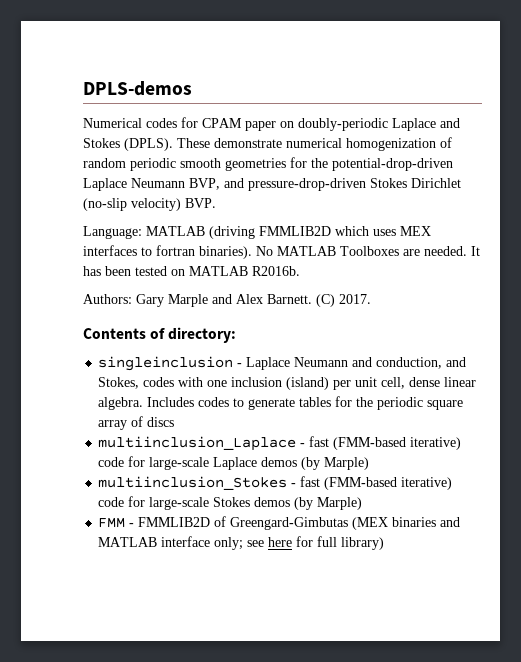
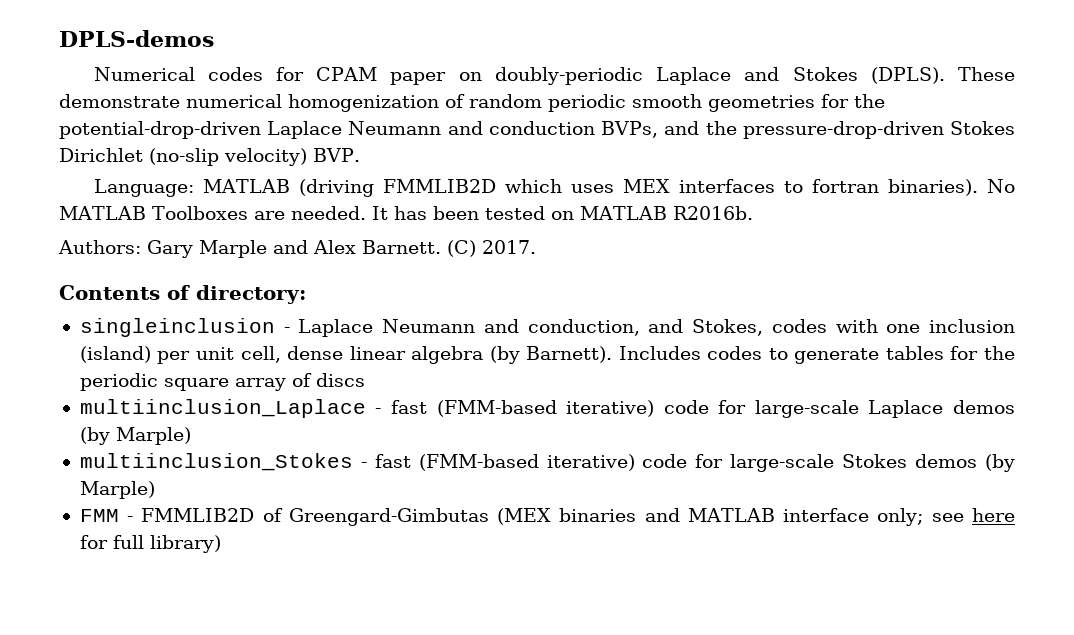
- These demonstrate numerical homogenization of random periodic smooth geometries for the potential-drop-driven Laplace Neumann BVP, and pressure-drop-driven Stokes Dirichlet (no-slip velocity) BVP.
+ These demonstrate numerical homogenization of random periodic smooth geometries for the potential-drop-driven Laplace Neumann and conduction BVPs, and the pressure-drop-driven Stokes Dirichlet (no-slip velocity) BVP.
- singleinclusion - Laplace Neumann and conduction, and Stokes, codes with one inclusion (island) per unit cell, dense linear algebra.
+ singleinclusion - Laplace Neumann and conduction, and Stokes, codes with one inclusion (island) per unit cell, dense linear algebra (by Barnett).

